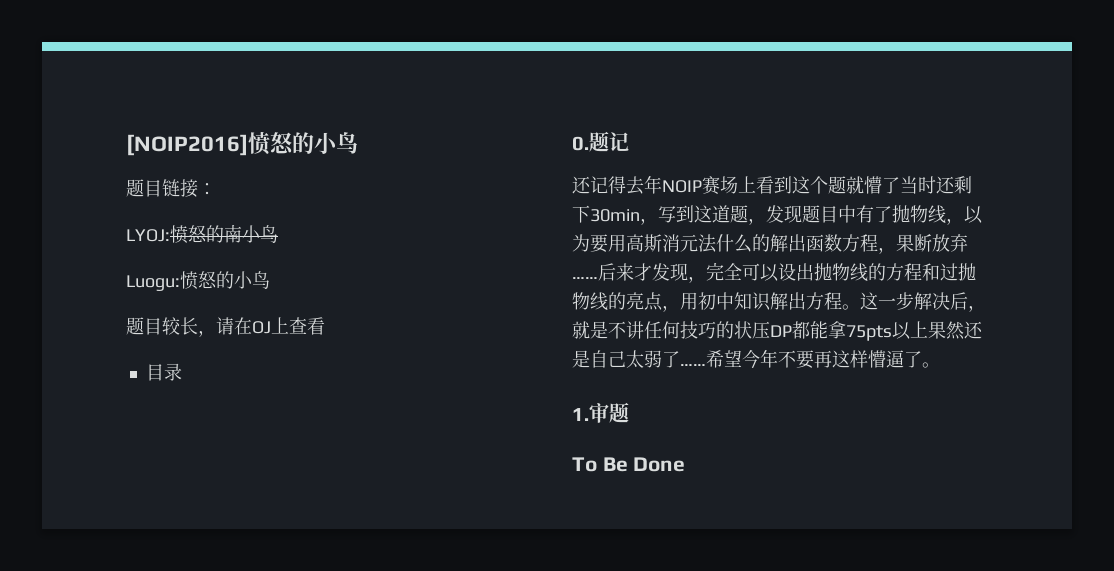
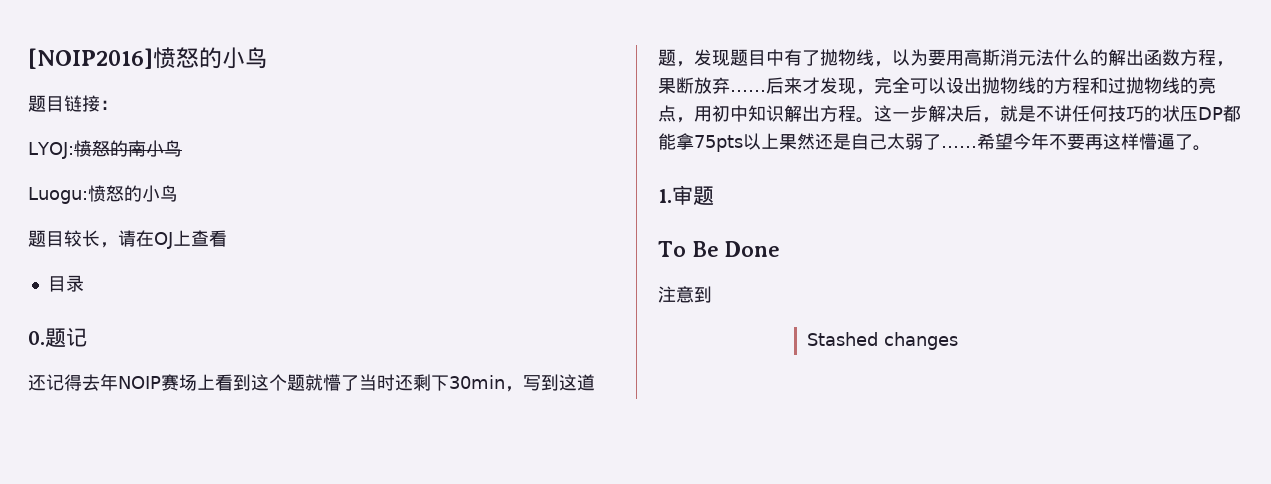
+ 注意到
+ Stashed changes

